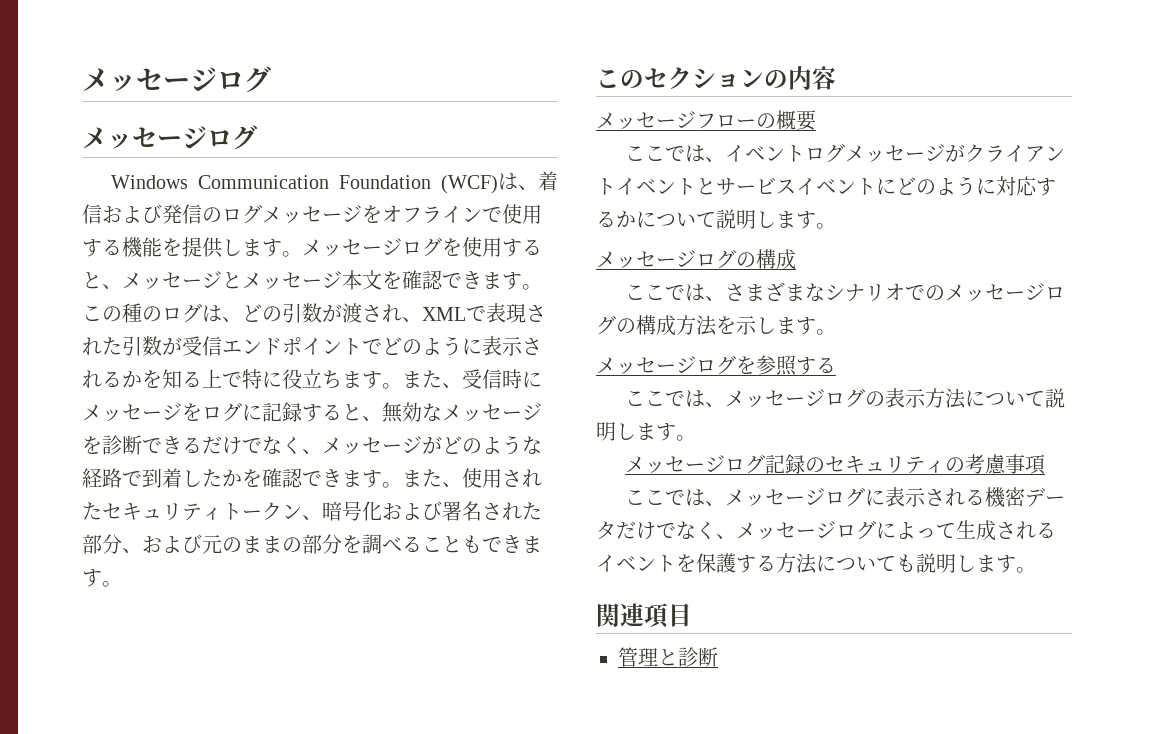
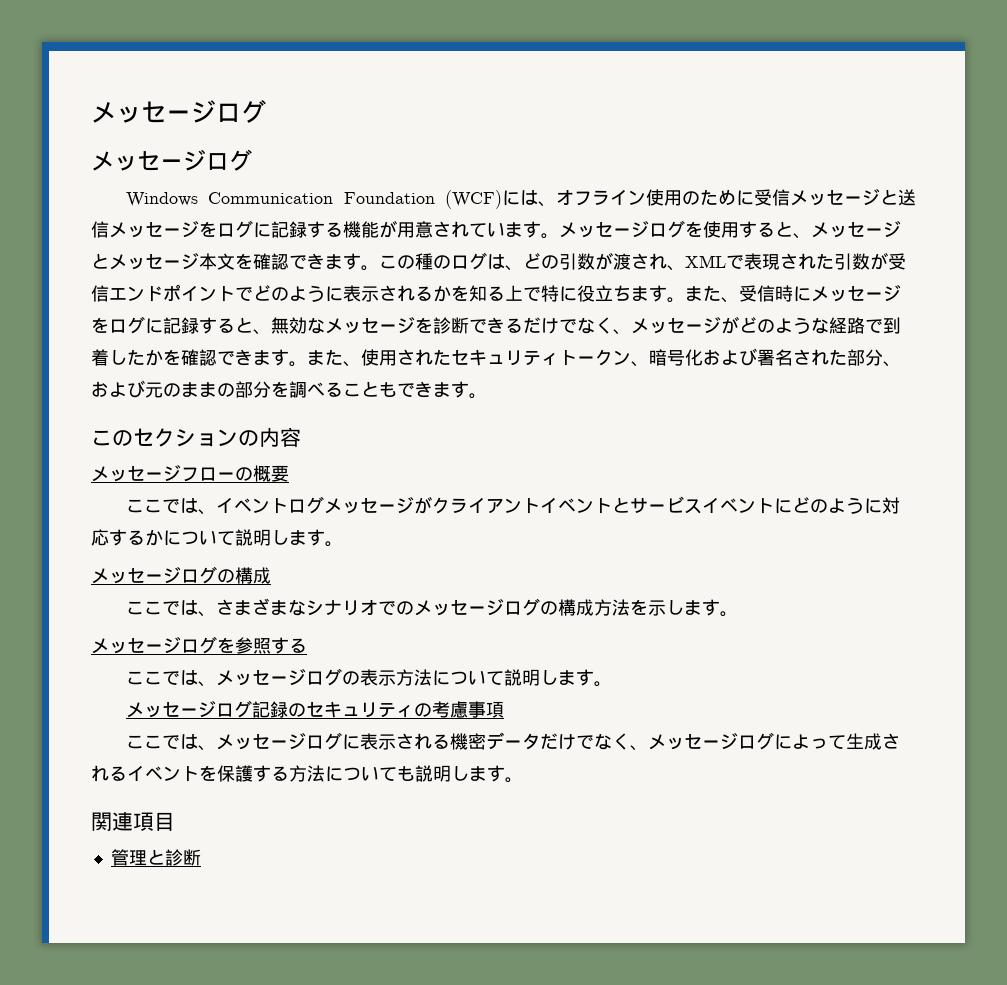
- Windows Communication Foundation (WCF)は、着信および発信のログメッセージをオフラインで使用する機能を提供します。
+ Windows Communication Foundation (WCF)には、オフライン使用のために受信メッセージと送信メッセージをログに記録する機能が用意されています。

